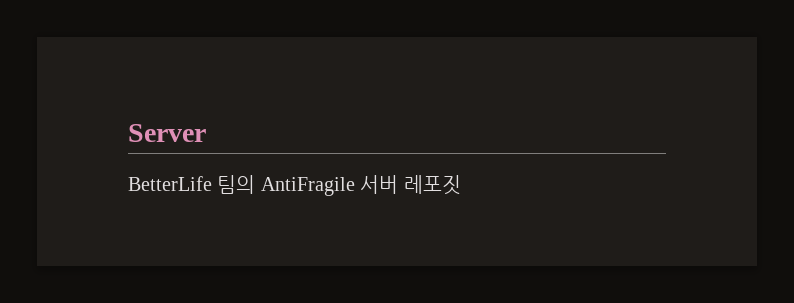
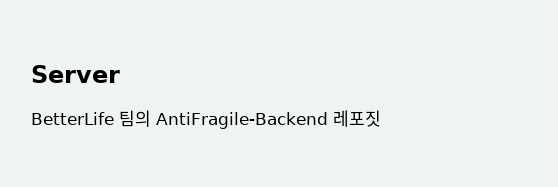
- BetterLife 팀의 AntiFragile 서버 레포짓
+ BetterLife 팀의 AntiFragile-Backend 레포짓

